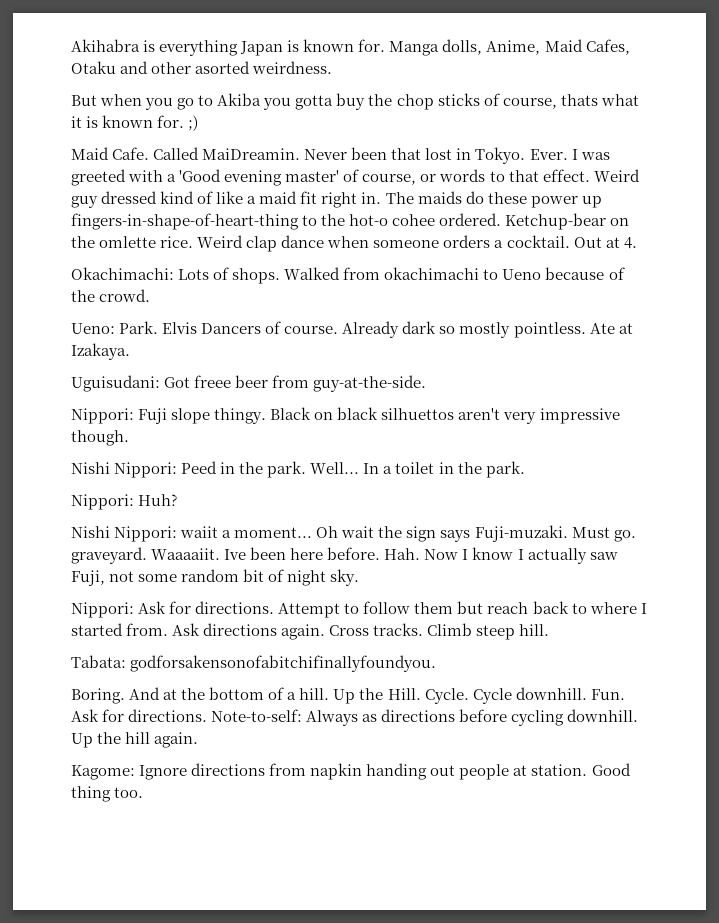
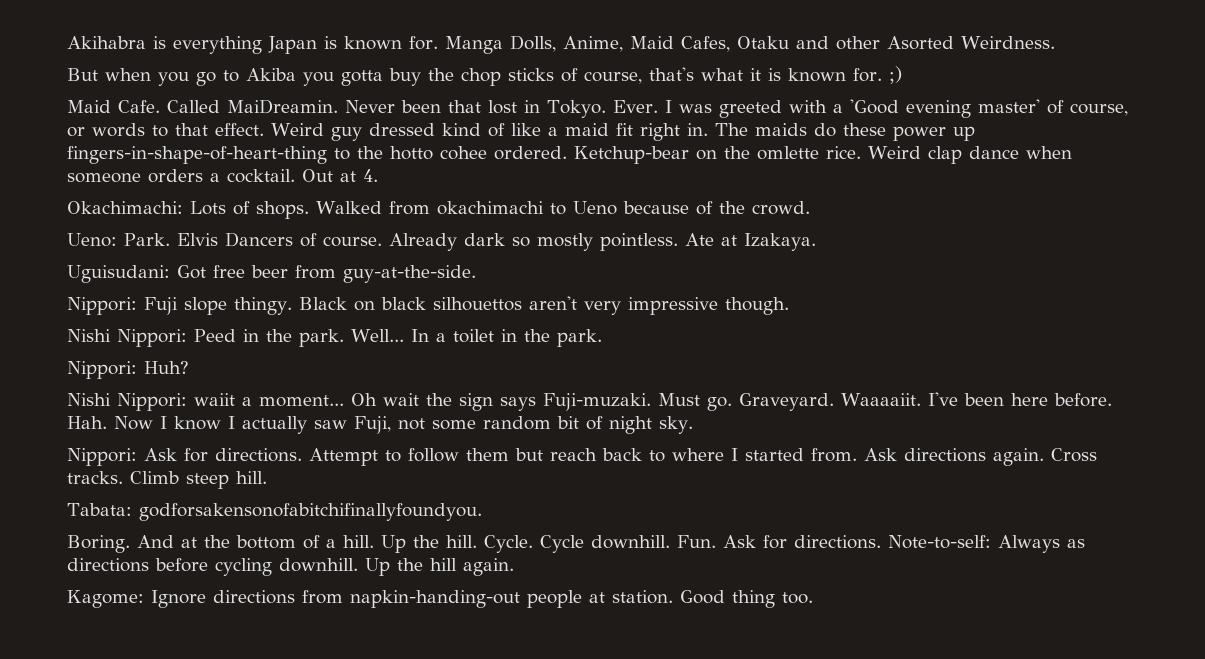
- Manga dolls, Anime, Maid Cafes, Otaku and other asorted weirdness.
+ Manga Dolls, Anime, Maid Cafes, Otaku and other Asorted Weirdness.
- But when you go to Akiba you gotta buy the chop sticks of course, thats what it is known for. ;)
+ But when you go to Akiba you gotta buy the chop sticks of course, that's what it is known for. ;)
- The maids do these power up fingers-in-shape-of-heart-thing to the hot-o cohee ordered.
+ The maids do these power up fingers-in-shape-of-heart-thing to the hotto cohee ordered.
- Uguisudani: Got freee beer from guy-at-the-side.
+ Uguisudani: Got free beer from guy-at-the-side.
- Black on black silhuettos aren't very impressive though.
+ Black on black silhouettos aren't very impressive though.
- Must go. graveyard. Waaaaiit. Ive been here before.
+ Must go. Graveyard. Waaaaiit. I've been here before.
- Up the Hill.
+ Up the hill.
- Kagome: Ignore directions from napkin handing out people at station.
+ Kagome: Ignore directions from napkin-handing-out people at station.

